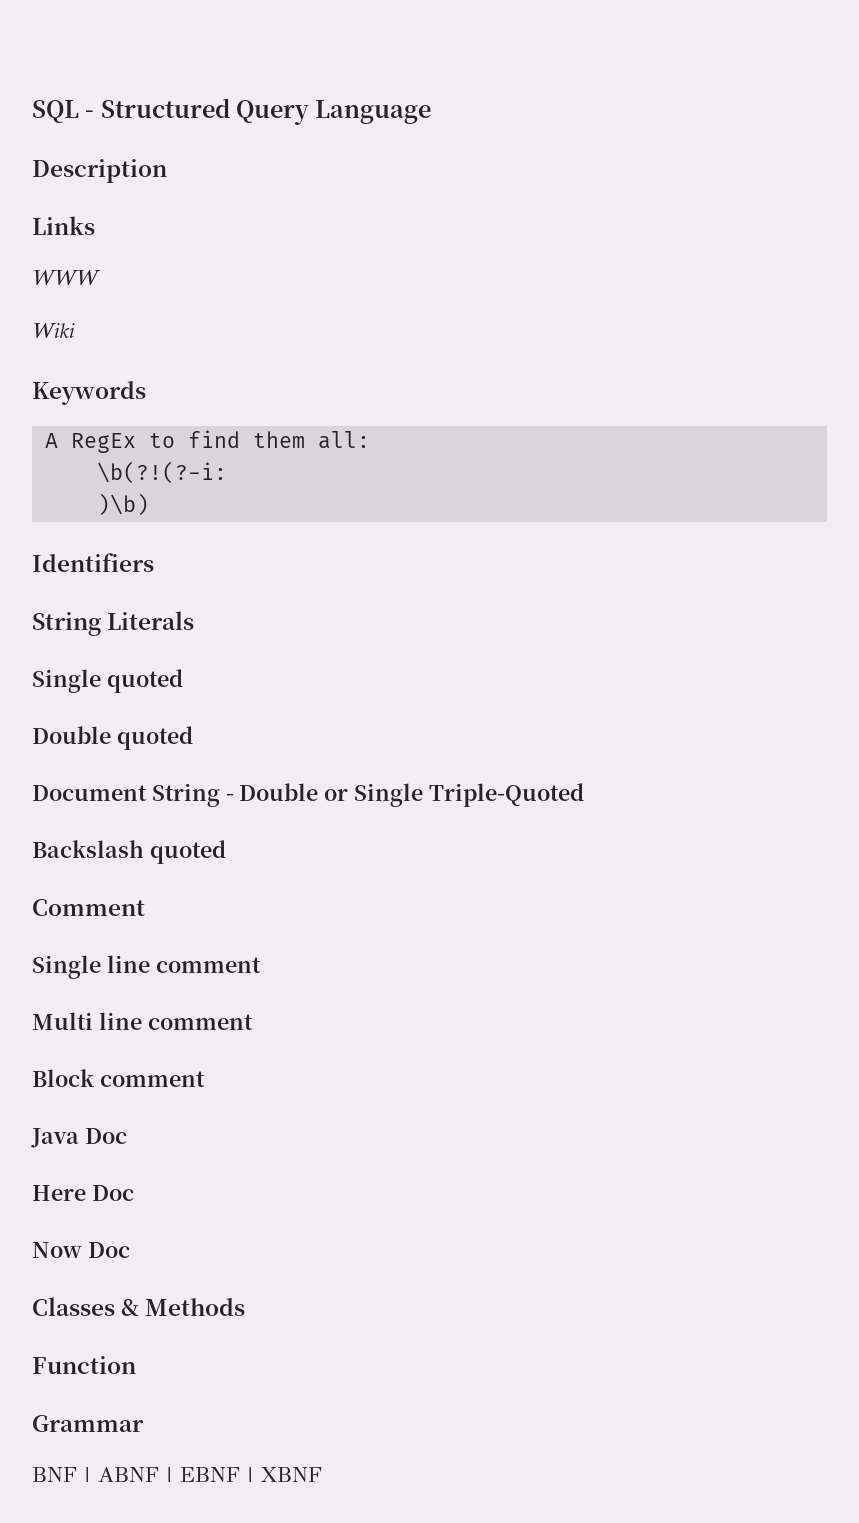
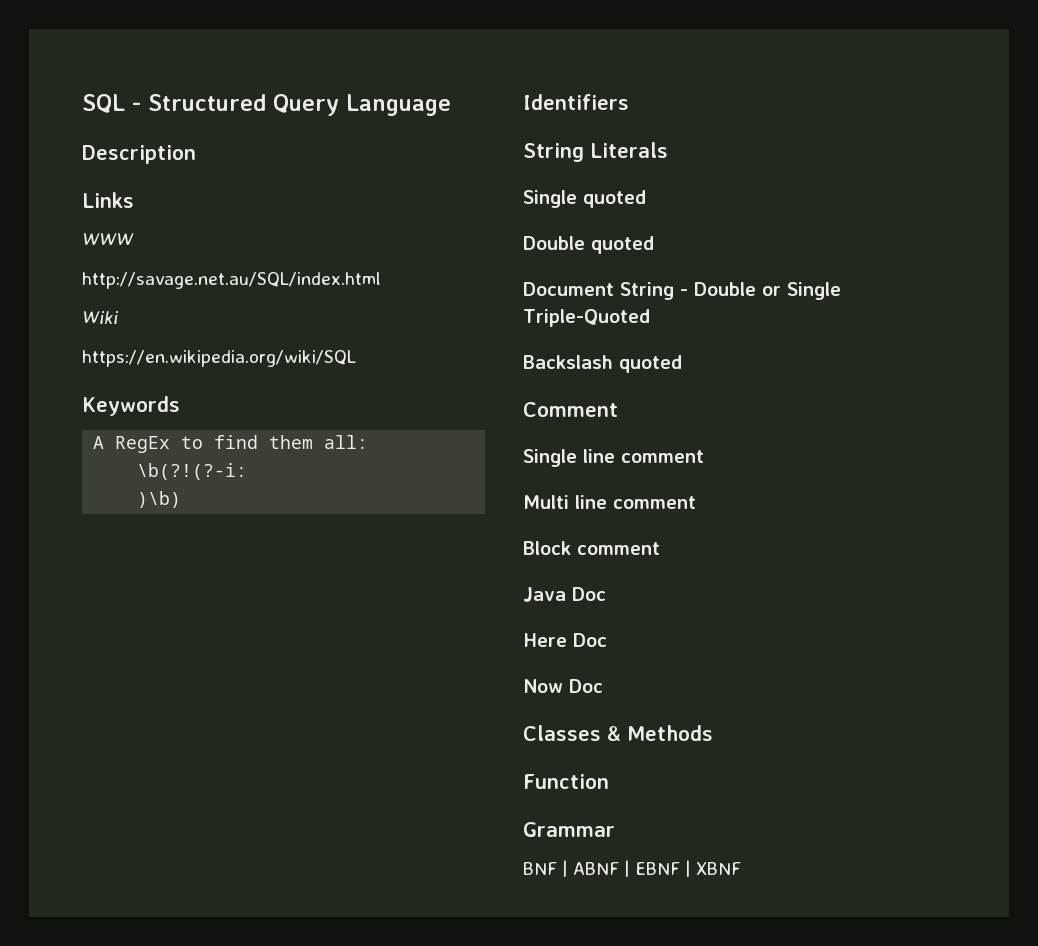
+ http://savage.net.au/SQL/index.html
+ https://en.wikipedia.org/wiki/SQL

